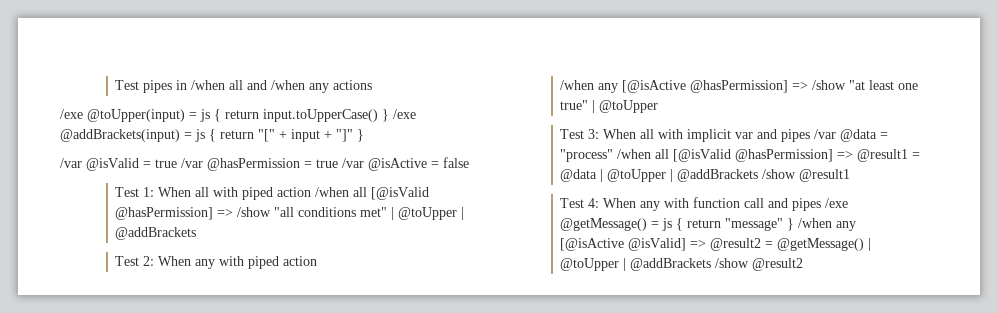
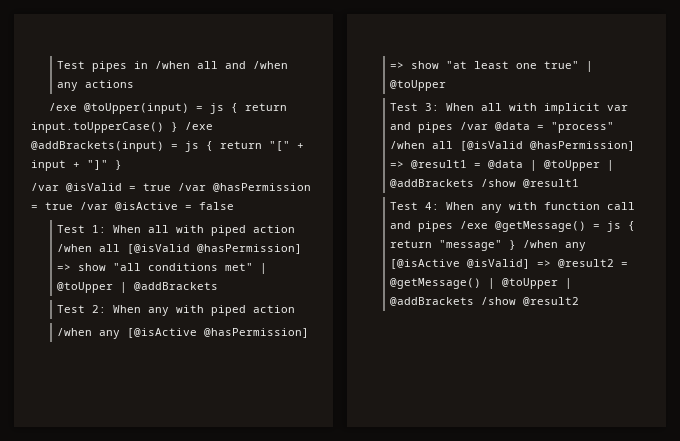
- Test 1: When all with piped action /when all [@isValid @hasPermission] => /show "all conditions met" | @toUpper | @addBrackets
+ Test 1: When all with piped action /when all [@isValid @hasPermission] => show "all conditions met" | @toUpper | @addBrackets
- /when any [@isActive @hasPermission] => /show "at least one true" | @toUpper
+ /when any [@isActive @hasPermission] => show "at least one true" | @toUpper

